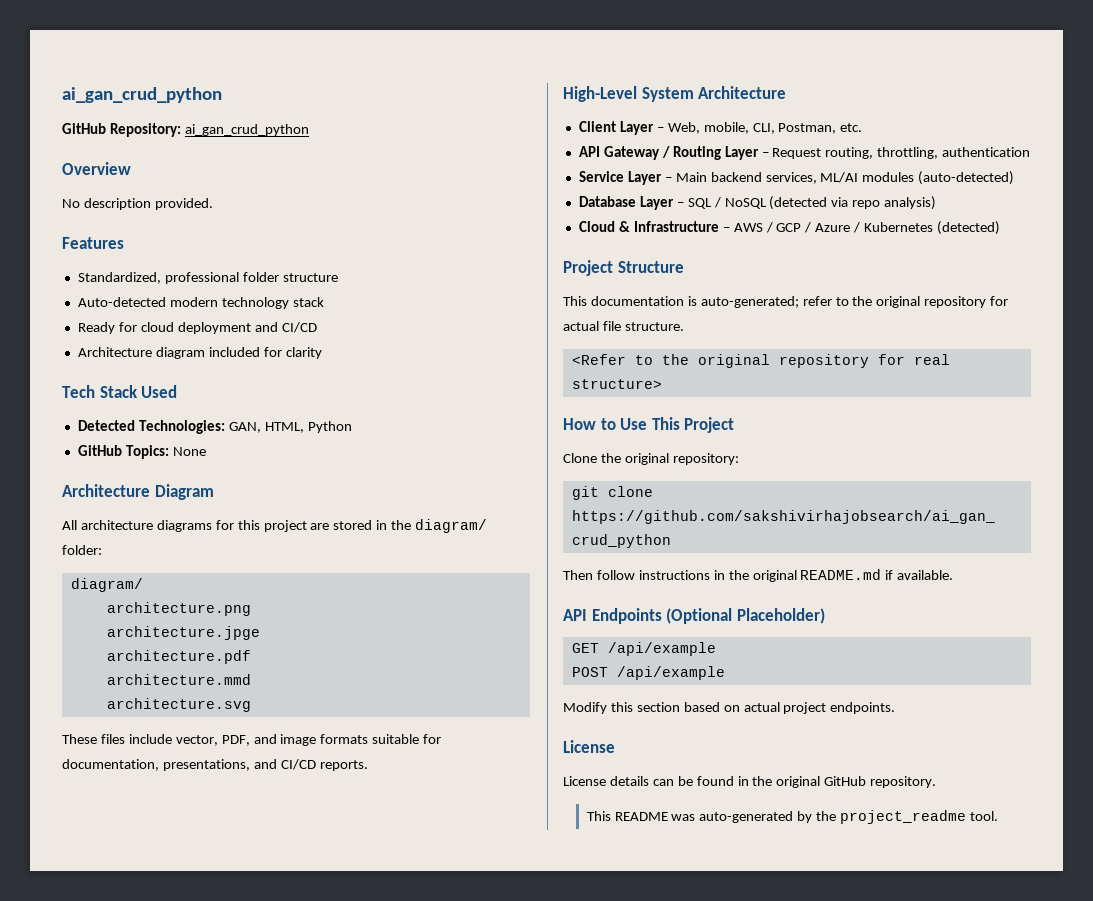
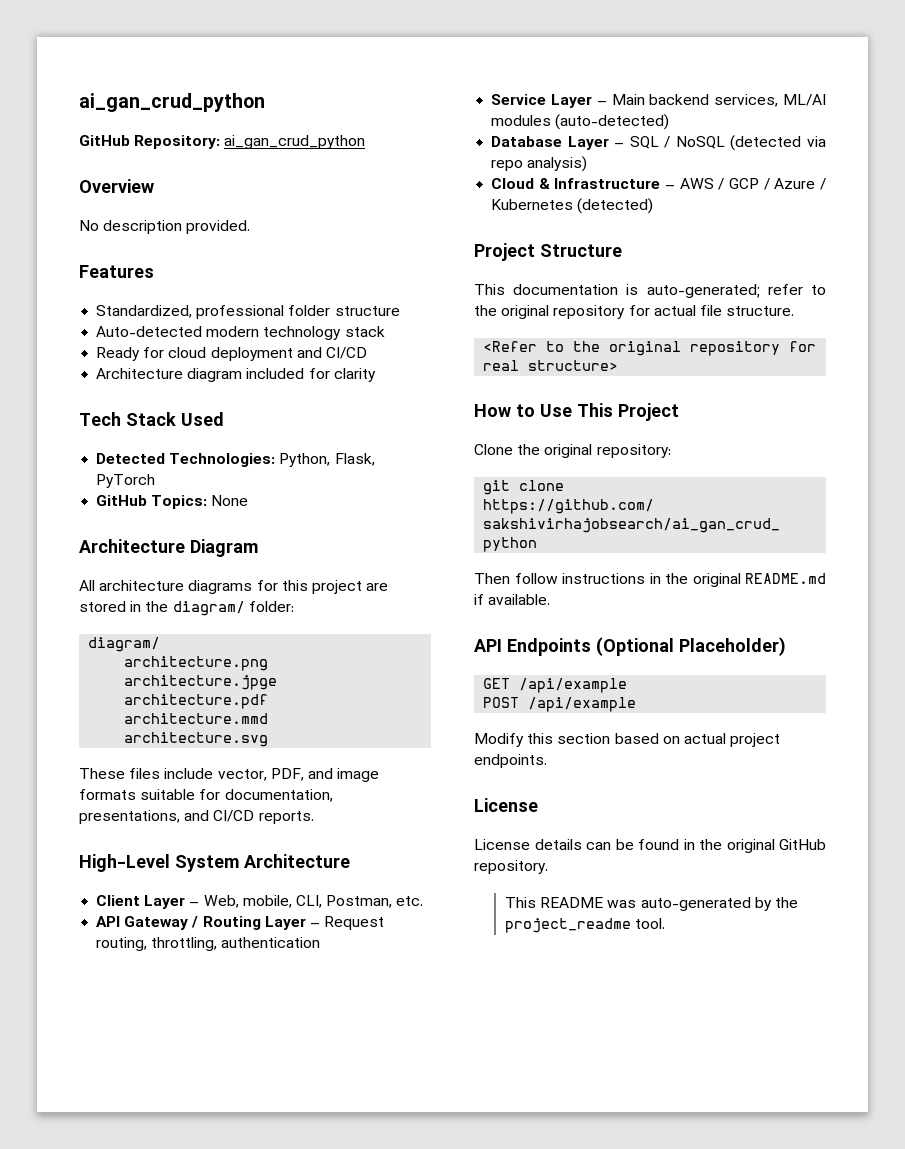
- Detected Technologies: GAN, HTML, Python
+ Detected Technologies: Python, Flask, PyTorch

